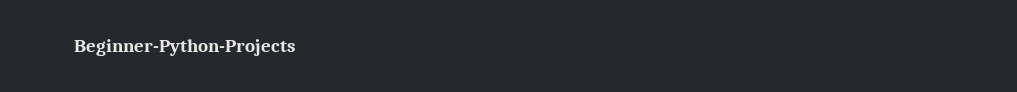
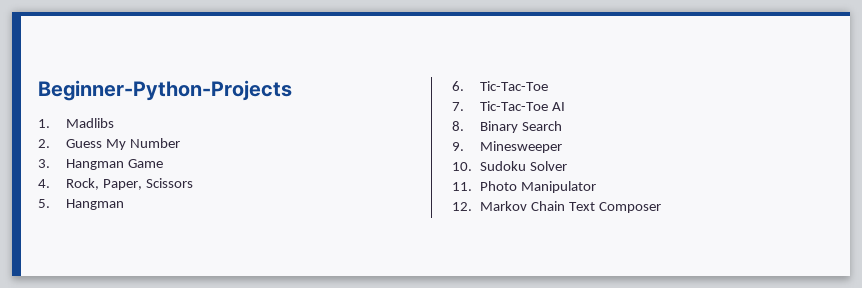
+ 1. Madlibs
+ 2. Guess My Number
+ 3. Hangman Game
+ 4. Rock, Paper, Scissors
+ 5. Hangman
+ 6. Tic-Tac-Toe
+ 7. Tic-Tac-Toe AI
+ 8. Binary Search
+ 9. Minesweeper
+ 10. Sudoku Solver
+ 11. Photo Manipulator
+ 12. Markov Chain Text Composer

